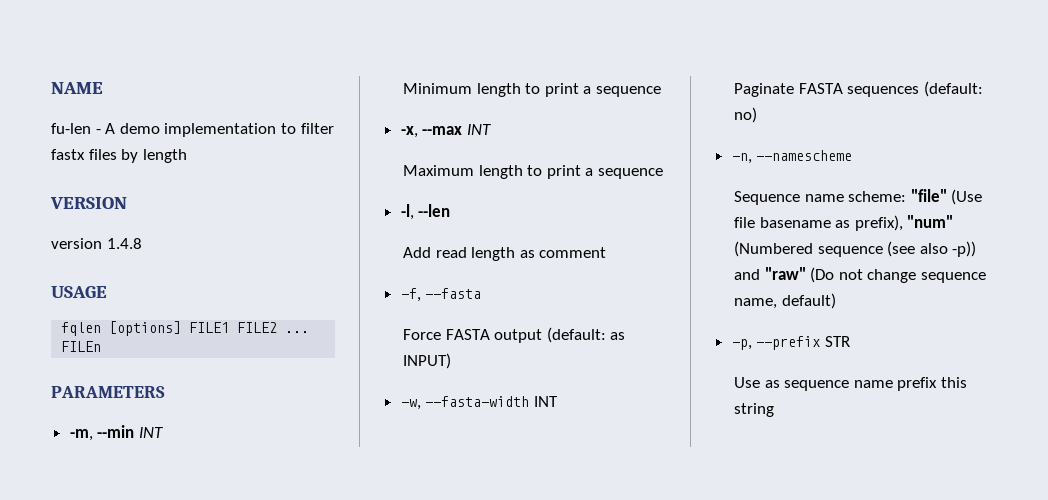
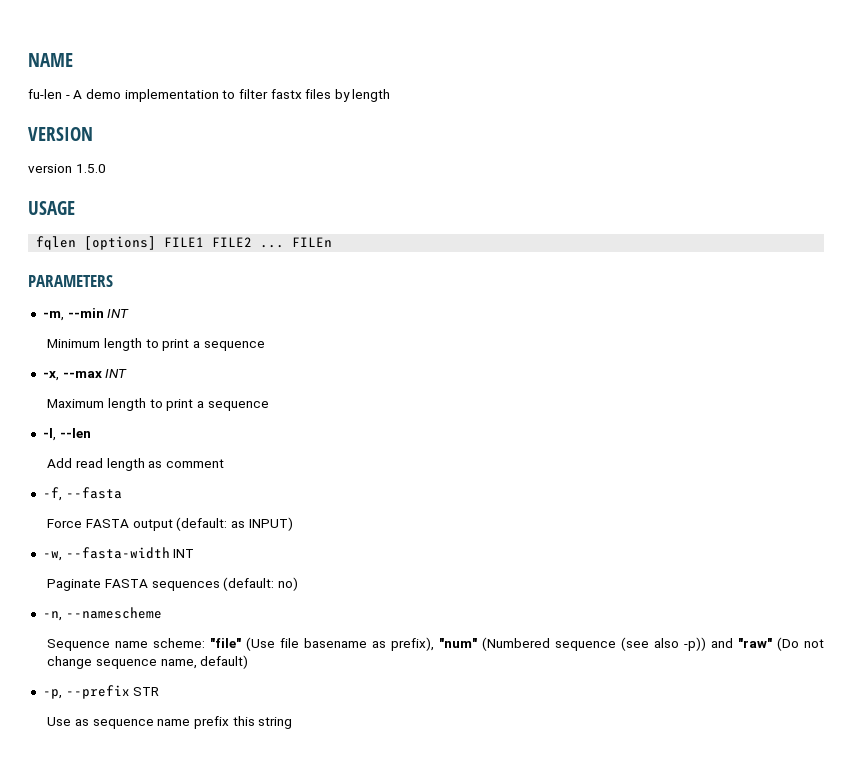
- version 1.4.8
+ version 1.5.0

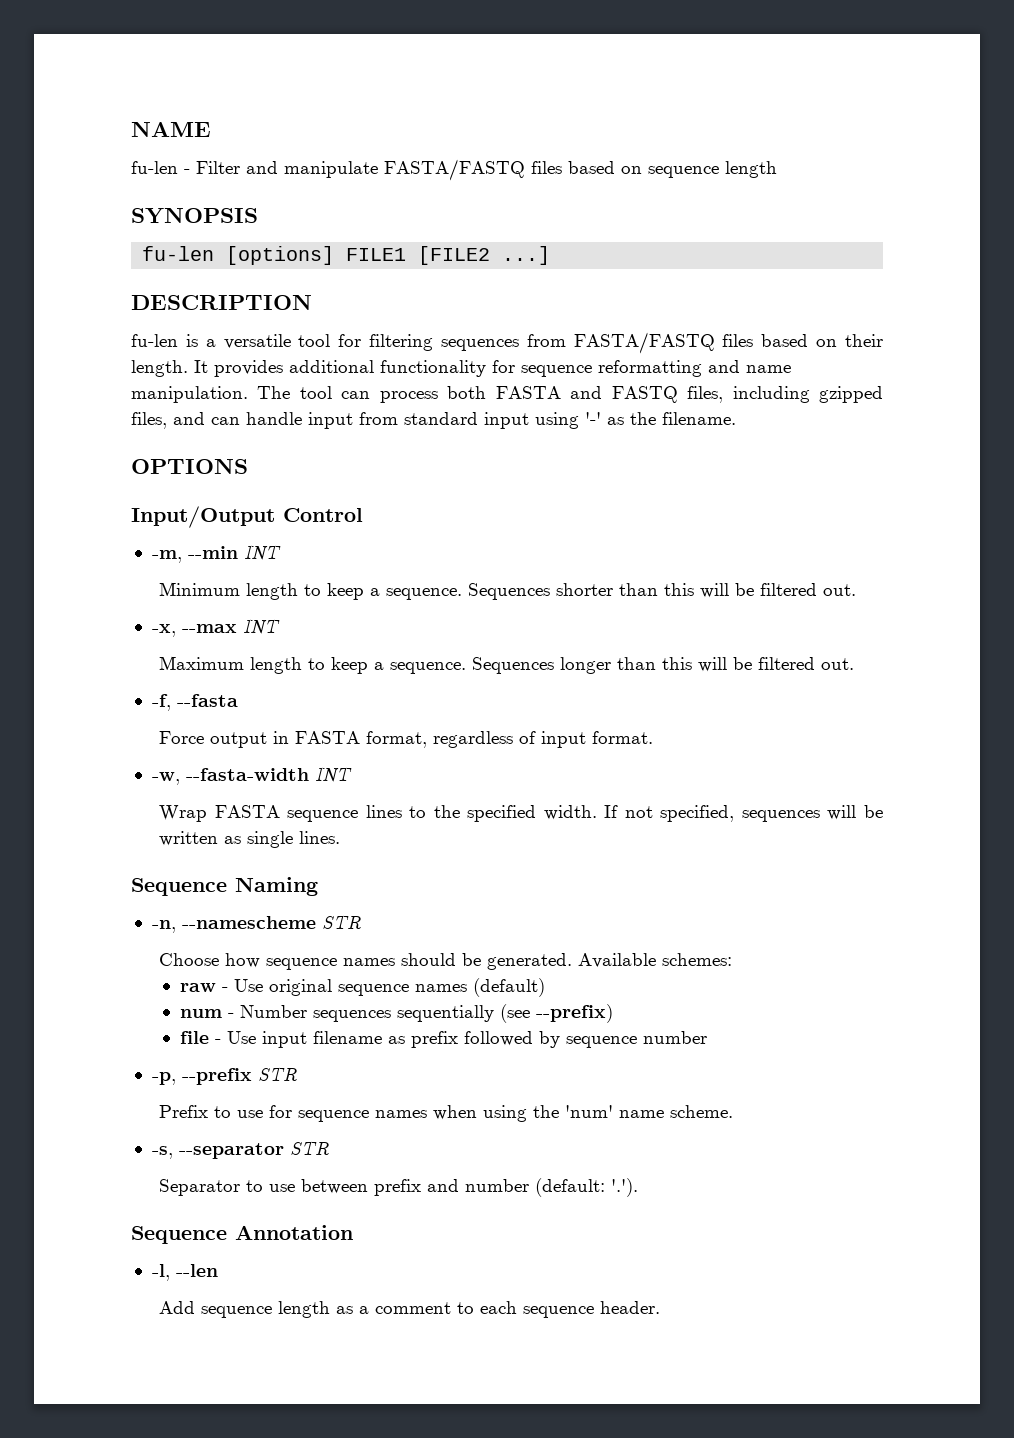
- fu-len - A demo implementation to filter fastx files by length
- VERSION
- version 1.5.0
- USAGE
- fqlen [options] FILE1 FILE2 ... FILEn
- PARAMETERS
+ fu-len - Filter and manipulate FASTA/FASTQ files based on sequence length
+ SYNOPSIS
+ fu-len [options] FILE1 [FILE2 ...]
+ DESCRIPTION
+ fu-len is a versatile tool for filtering sequences from FASTA/FASTQ files based on their length. It provides additional functionality for sequence reformatting and name manipulation. The tool can process both FASTA and FASTQ files, including gzipped files, and can handle input from standard input using '-' as the filename.
+ OPTIONS
+ Input/Output Control
- Minimum length to print a sequence
+ Minimum length to keep a sequence. Sequences shorter than this will be filtered out.
- Maximum length to print a sequence
+ Maximum length to keep a sequence. Sequences longer than this will be filtered out.
+ -f, --fasta
+ Force output in FASTA format, regardless of input format.
+ -w, --fasta-width INT
+ Wrap FASTA sequence lines to the specified width. If not specified, sequences will be written as single lines.
+ Sequence Naming
+ -n, --namescheme STR
+ Choose how sequence names should be generated. Available schemes:
+ raw - Use original sequence names (default)
+ num - Number sequences sequentially (see --prefix)
+ file - Use input filename as prefix followed by sequence number
+ -p, --prefix STR
+ Prefix to use for sequence names when using the 'num' name scheme.
+ -s, --separator STR
+ Separator to use between prefix and number (default: '.').
+ Sequence Annotation
- Add read length as comment
- -f, --fasta
- Force FASTA output (default: as INPUT)
- -w, --fasta-width INT
- Paginate FASTA sequences (default: no)
- -n, --namescheme
- Sequence name scheme: "file" (Use file basename as prefix), "num" (Numbered sequence (see also -p)) and "raw" (Do not change sequence name, default)
- -p, --prefix STR
- Use as sequence name prefix this string
+ Add sequence length as a comment to each sequence header.

